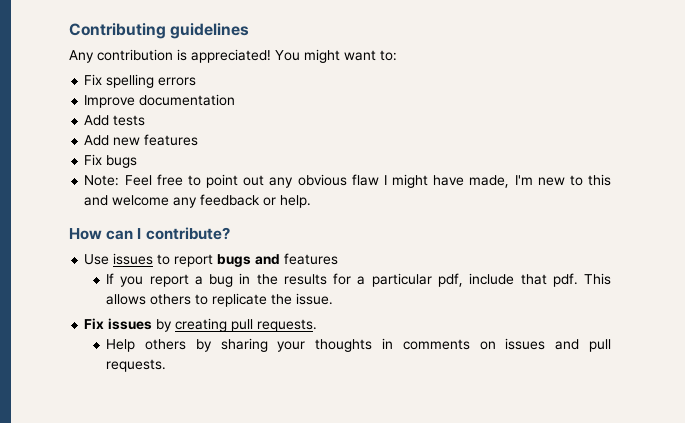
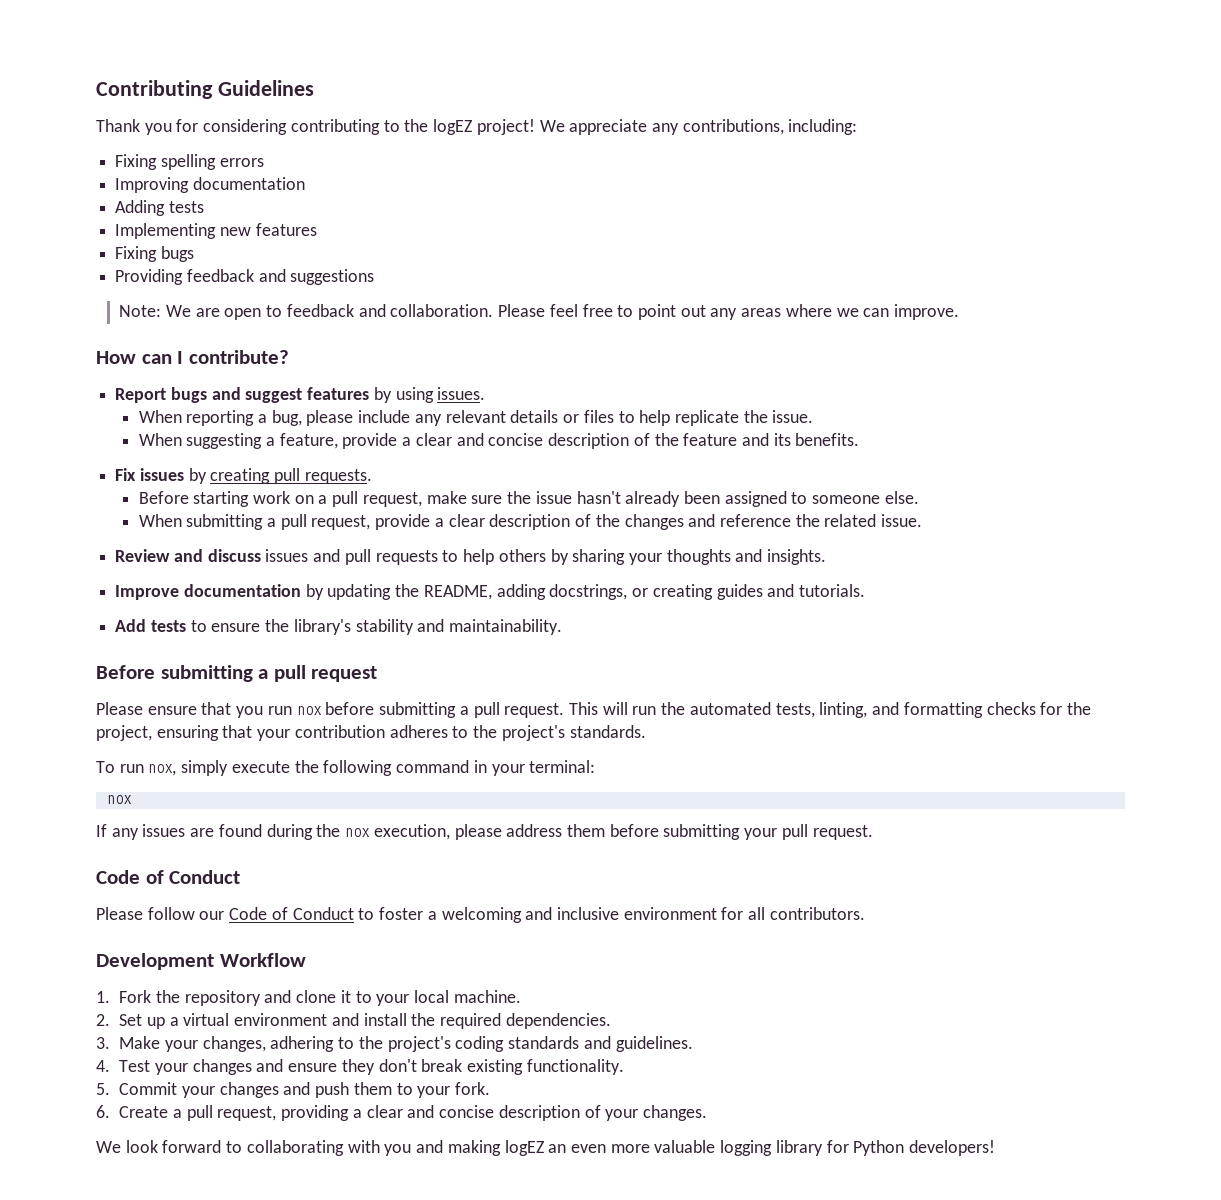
- Contributing guidelines
- Any contribution is appreciated! You might want to:
- Fix spelling errors
+ Contributing Guidelines
+ Thank you for considering contributing to the logEZ project! We appreciate any contributions, including:
+ Fixing spelling errors
- Improve documentation
+ Improving documentation
- Add tests
+ Adding tests
- Add new features
+ Implementing new features
- Fix bugs
+ Fixing bugs
- Note: Feel free to point out any obvious flaw I might have made, I'm new to this and welcome any feedback or help.
+ Providing feedback and suggestions
+ Note: We are open to feedback and collaboration. Please feel free to point out any areas where we can improve.
- Use issues to report bugs and features
- If you report a bug in the results for a particular pdf, include that pdf. This allows others to replicate the issue.
+ Report bugs and suggest features by using issues.
+ When reporting a bug, please include any relevant details or files to help replicate the issue.
+ When suggesting a feature, provide a clear and concise description of the feature and its benefits.
- Help others by sharing your thoughts in comments on issues and pull requests.
+ Before starting work on a pull request, make sure the issue hasn't already been assigned to someone else.
+ When submitting a pull request, provide a clear description of the changes and reference the related issue.
+ Review and discuss issues and pull requests to help others by sharing your thoughts and insights.
+ Improve documentation by updating the README, adding docstrings, or creating guides and tutorials.
+ Add tests to ensure the library's stability and maintainability.
+ Before submitting a pull request
+ Please ensure that you run nox before submitting a pull request. This will run the automated tests, linting, and formatting checks for the project, ensuring that your contribution adheres to the project's standards.
+ To run nox, simply execute the following command in your terminal:
+ nox
+ If any issues are found during the nox execution, please address them before submitting your pull request.
+ Code of Conduct
+ Please follow our Code of Conduct to foster a welcoming and inclusive environment for all contributors.
+ Development Workflow
+ 1. Fork the repository and clone it to your local machine.
+ 2. Set up a virtual environment and install the required dependencies.
+ 3. Make your changes, adhering to the project's coding standards and guidelines.
+ 4. Test your changes and ensure they don't break existing functionality.
+ 5. Commit your changes and push them to your fork.
+ 6. Create a pull request, providing a clear and concise description of your changes.
+ We look forward to collaborating with you and making logEZ an even more valuable logging library for Python developers!

